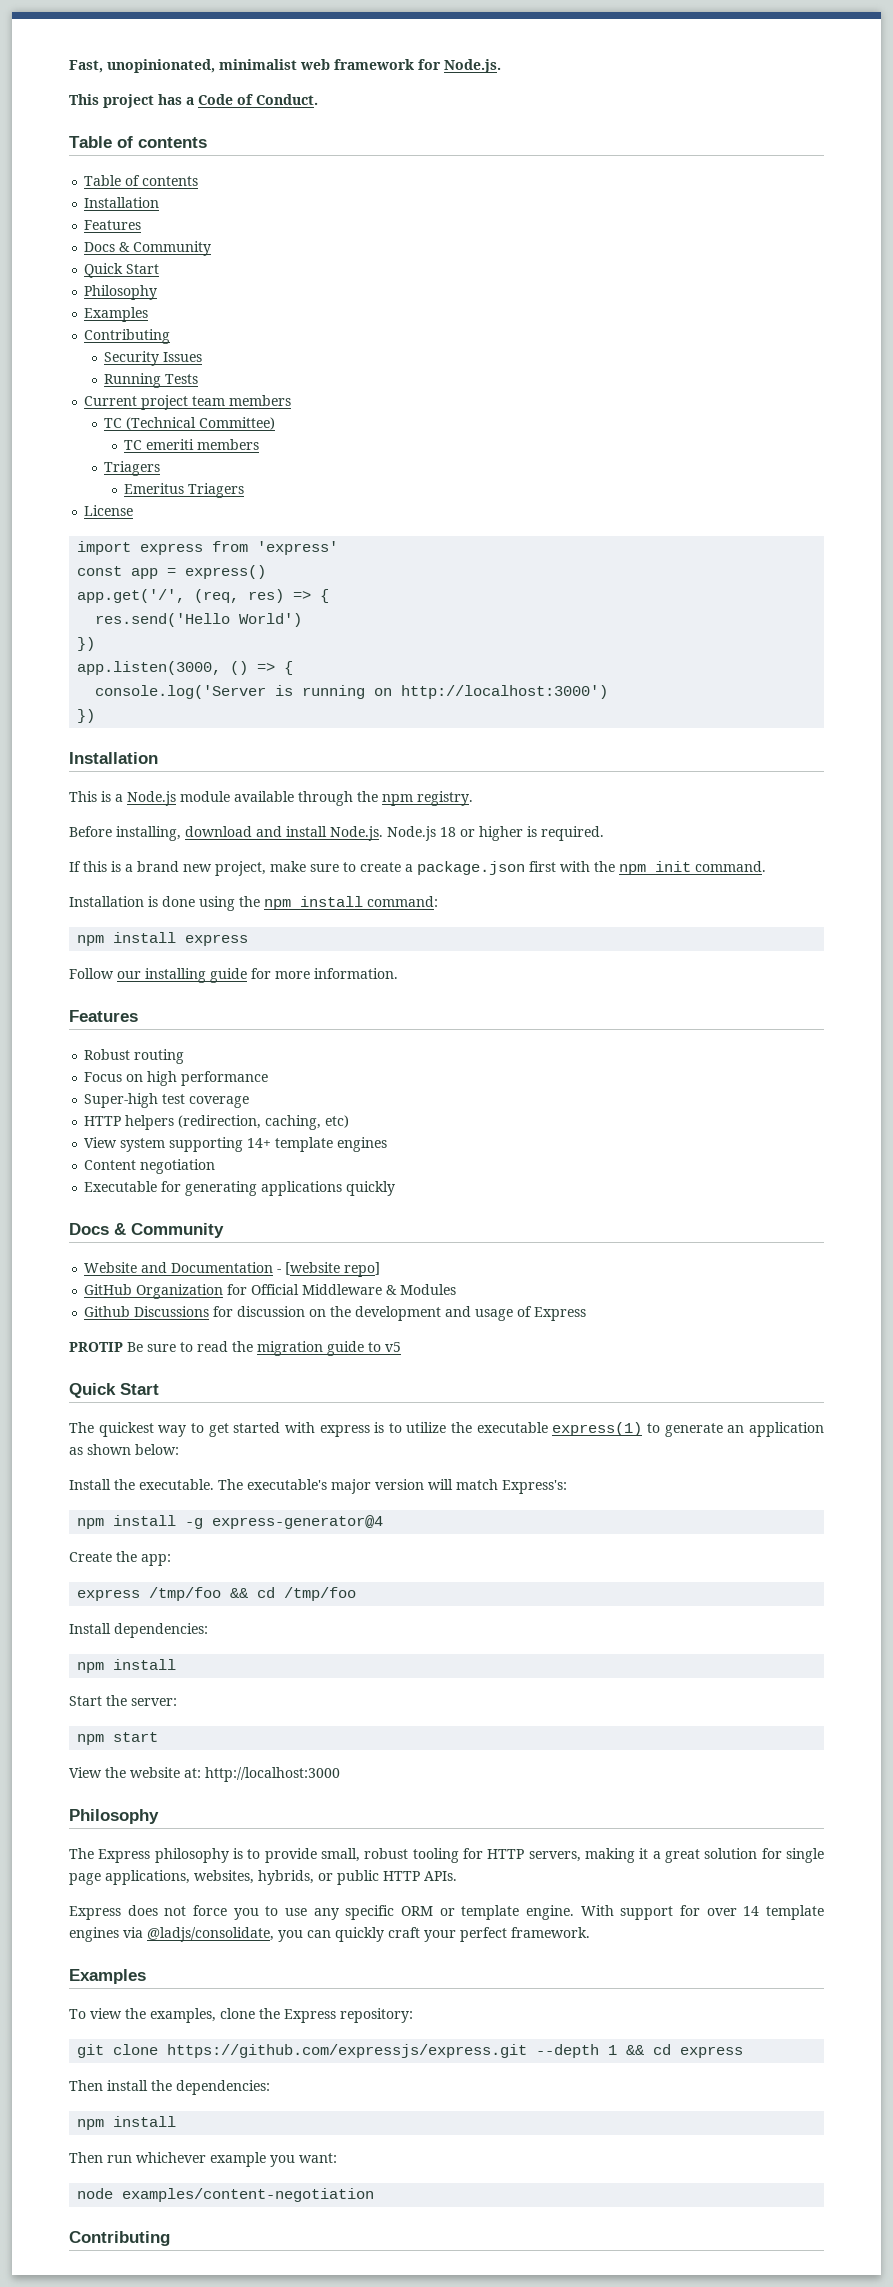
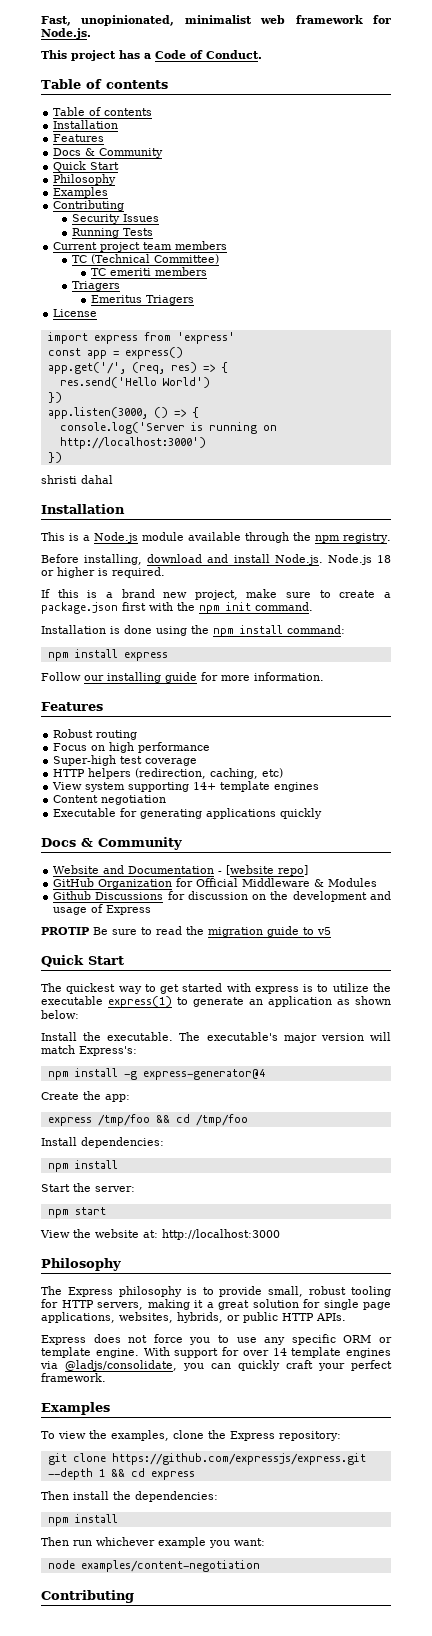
+ shristi dahal

